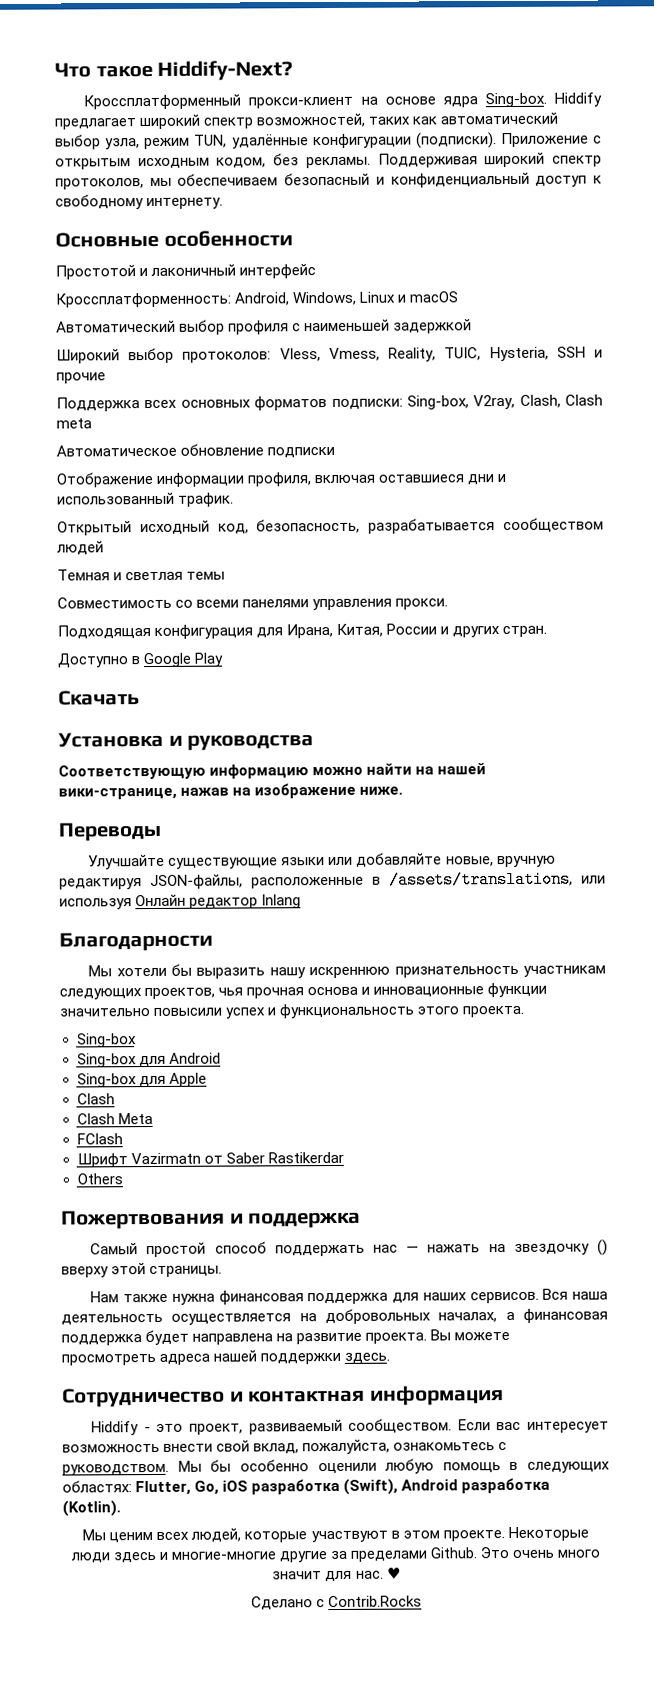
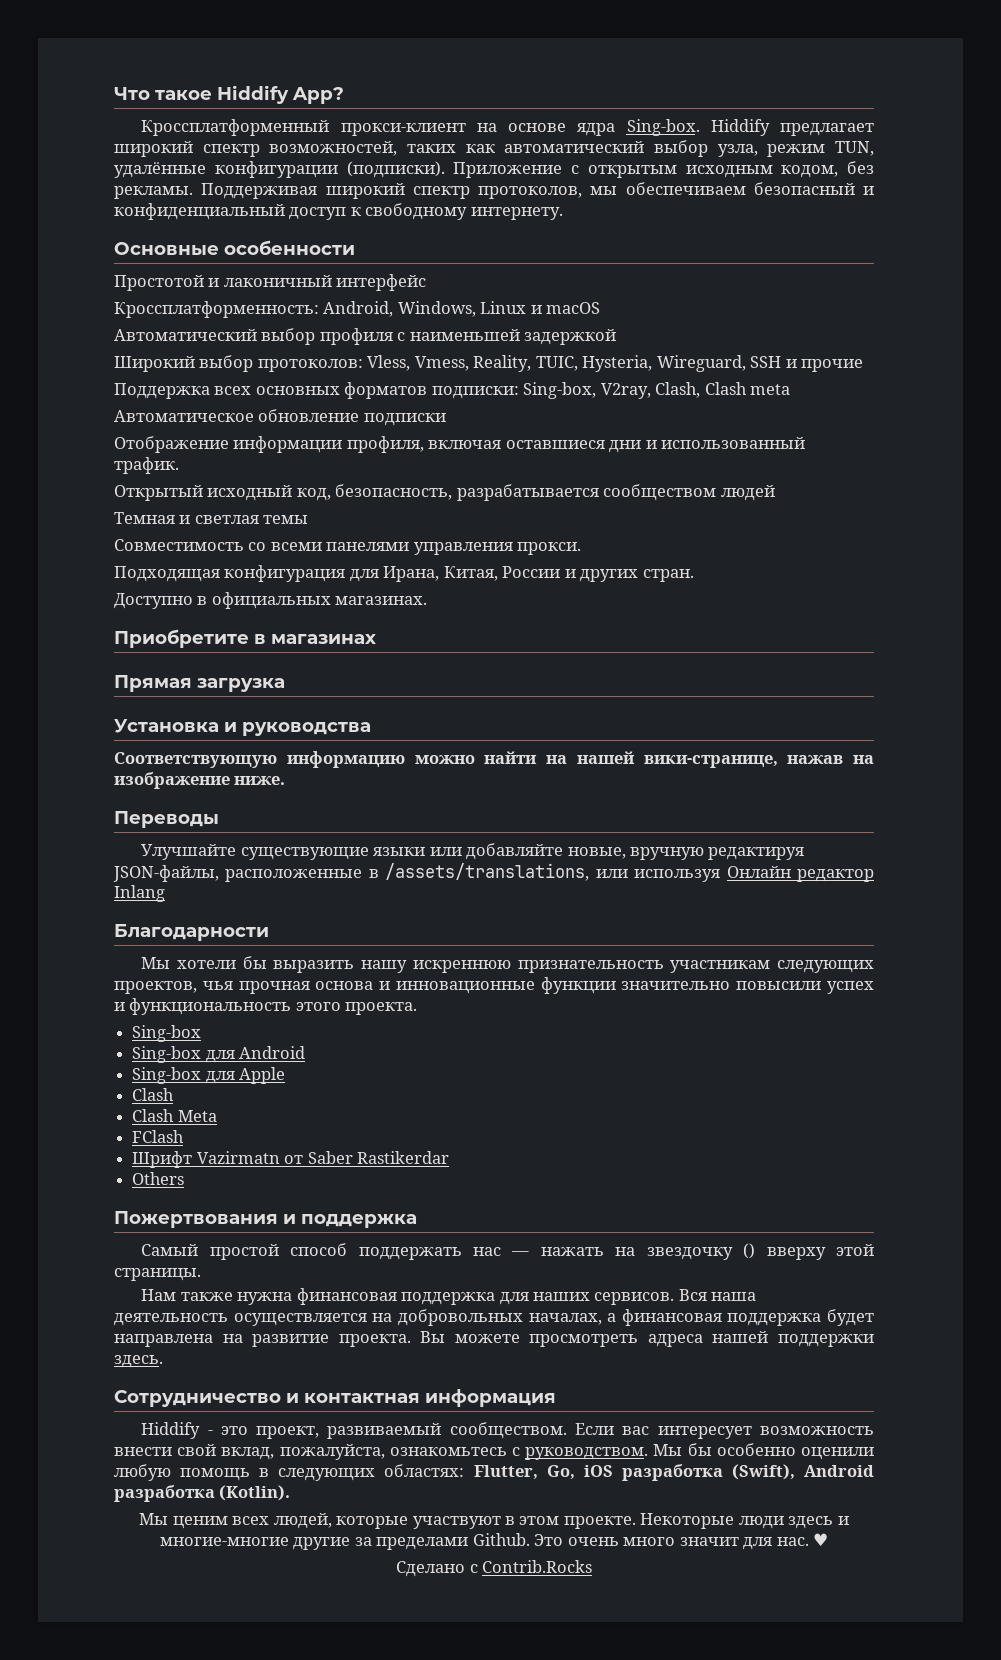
- Что такое Hiddify-Next?
+ Что такое Hiddify App?
- Широкий выбор протоколов: Vless, Vmess, Reality, TUIC, Hysteria, SSH и прочие
+ Широкий выбор протоколов: Vless, Vmess, Reality, TUIC, Hysteria, Wireguard, SSH и прочие
- Доступно в Google Play
- Скачать
+ Доступно в официальных магазинах.
+ Приобретите в магазинах
+ Прямая загрузка

